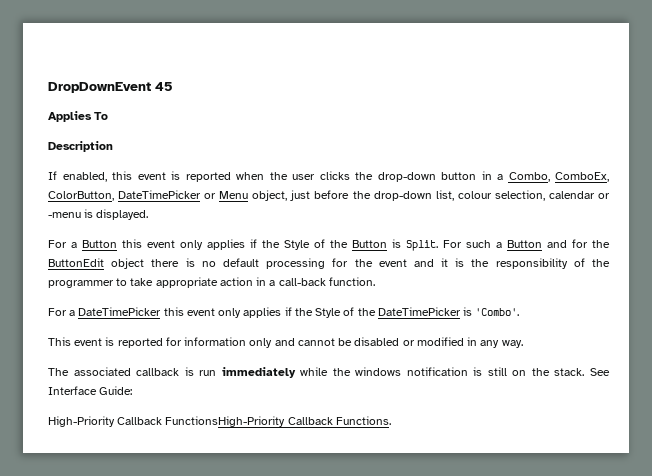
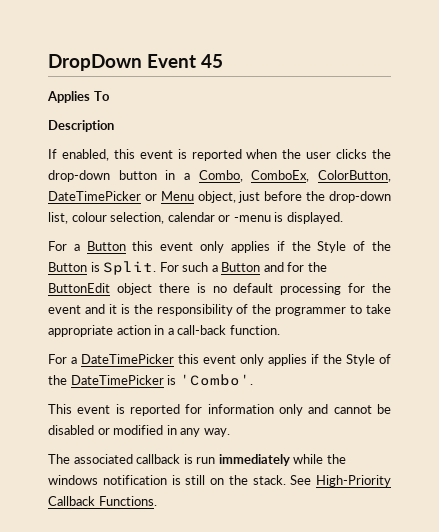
- DropDownEvent 45
+ DropDown Event 45
- See Interface Guide:
- High-Priority Callback FunctionsHigh-Priority Callback Functions.
+ See High-Priority Callback Functions.

